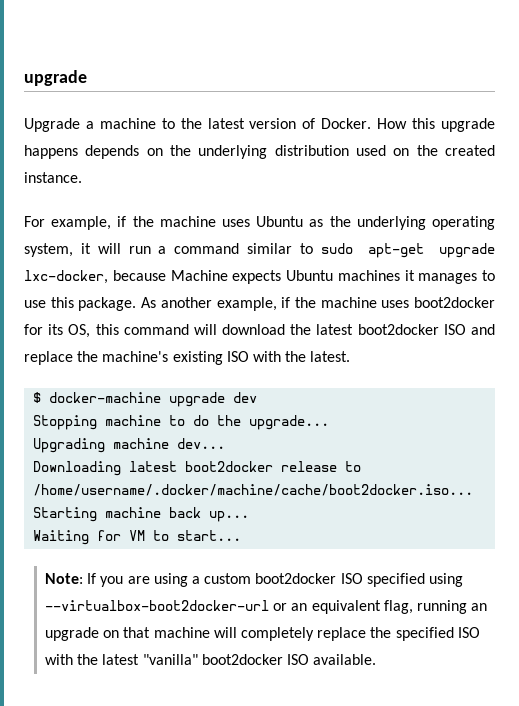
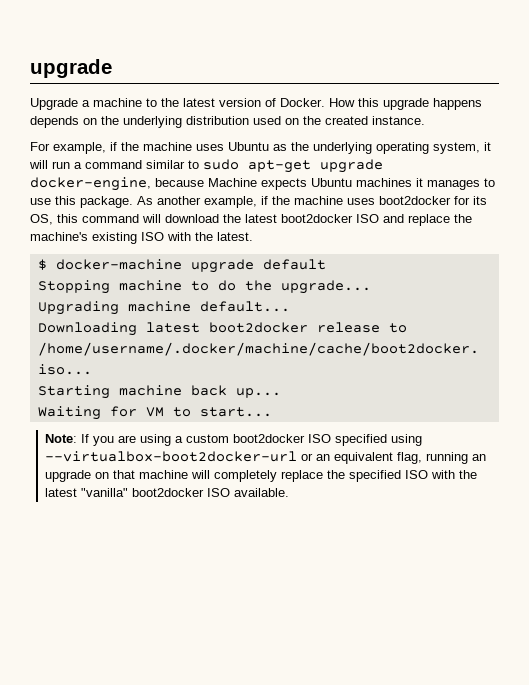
- For example, if the machine uses Ubuntu as the underlying operating system, it will run a command similar to sudo apt-get upgrade lxc-docker, because Machine expects Ubuntu machines it manages to use this package.
+ For example, if the machine uses Ubuntu as the underlying operating system, it will run a command similar to sudo apt-get upgrade docker-engine, because Machine expects Ubuntu machines it manages to use this package.
- $ docker-machine upgrade dev
+ $ docker-machine upgrade default
- Upgrading machine dev...
+ Upgrading machine default...

